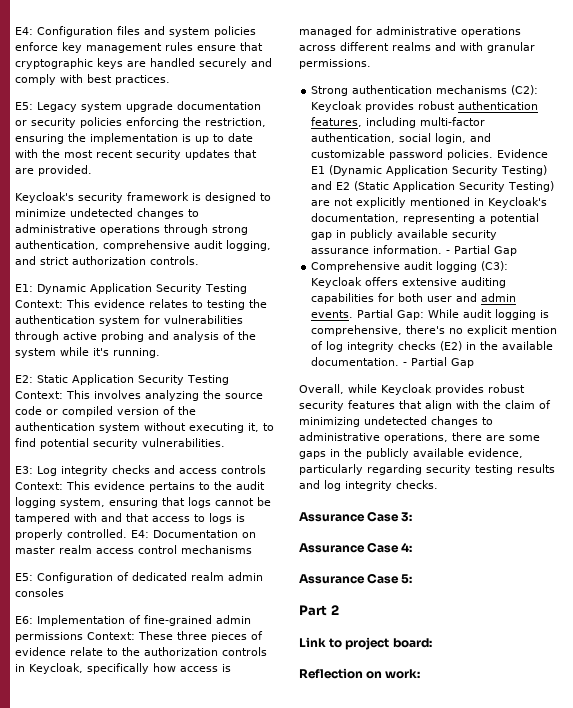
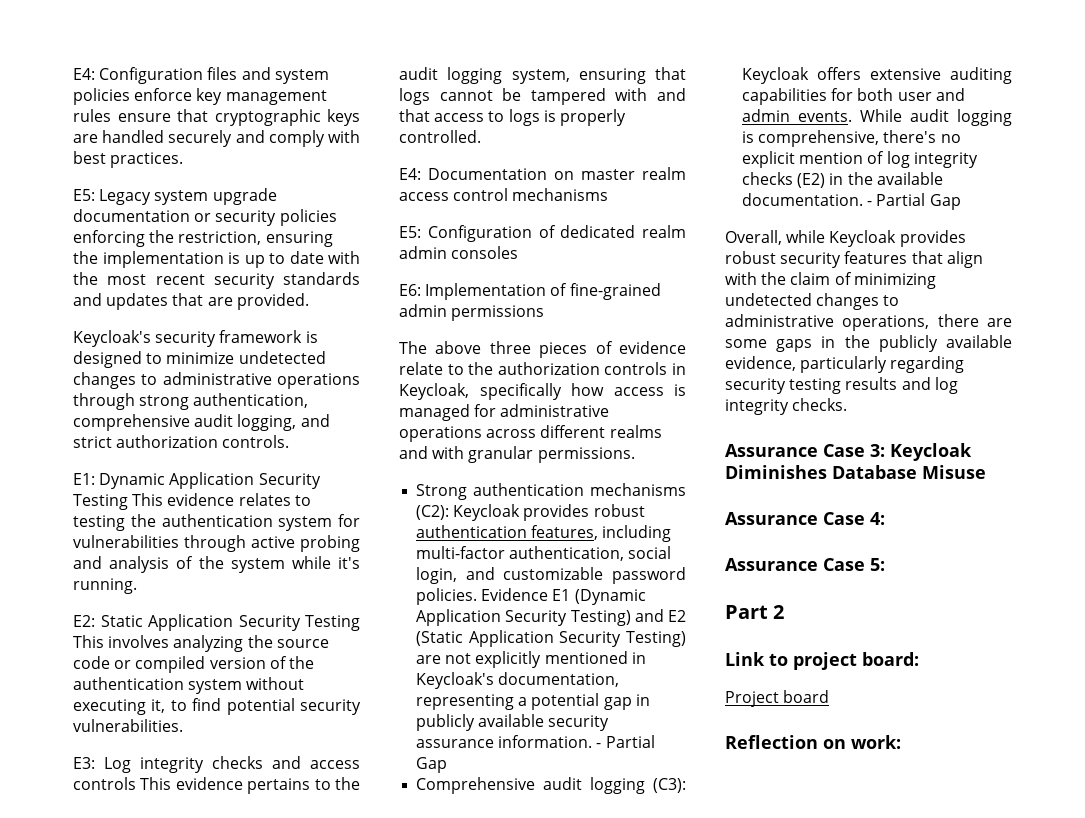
- E5: Legacy system upgrade documentation or security policies enforcing the restriction, ensuring the implementation is up to date with the most recent security updates that are provided.
+ E5: Legacy system upgrade documentation or security policies enforcing the restriction, ensuring the implementation is up to date with the most recent security standards and updates that are provided.
- E1: Dynamic Application Security Testing Context: This evidence relates to testing the authentication system for vulnerabilities through active probing and analysis of the system while it's running.
+ E1: Dynamic Application Security Testing This evidence relates to testing the authentication system for vulnerabilities through active probing and analysis of the system while it's running.
- E2: Static Application Security Testing Context: This involves analyzing the source code or compiled version of the authentication system without executing it, to find potential security vulnerabilities.
+ E2: Static Application Security Testing This involves analyzing the source code or compiled version of the authentication system without executing it, to find potential security vulnerabilities.
- E3: Log integrity checks and access controls Context: This evidence pertains to the audit logging system, ensuring that logs cannot be tampered with and that access to logs is properly controlled. E4: Documentation on master realm access control mechanisms
+ E3: Log integrity checks and access controls This evidence pertains to the audit logging system, ensuring that logs cannot be tampered with and that access to logs is properly controlled.
+ E4: Documentation on master realm access control mechanisms
- E6: Implementation of fine-grained admin permissions Context: These three pieces of evidence relate to the authorization controls in Keycloak, specifically how access is managed for administrative operations across different realms and with granular permissions.
+ E6: Implementation of fine-grained admin permissions
+ The above three pieces of evidence relate to the authorization controls in Keycloak, specifically how access is managed for administrative operations across different realms and with granular permissions.
- Partial Gap: While audit logging is comprehensive, there's no explicit mention of log integrity checks (E2) in the available documentation.
+ While audit logging is comprehensive, there's no explicit mention of log integrity checks (E2) in the available documentation.
- Assurance Case 3:
+ Assurance Case 3: Keycloak Diminishes Database Misuse
+ Project board

